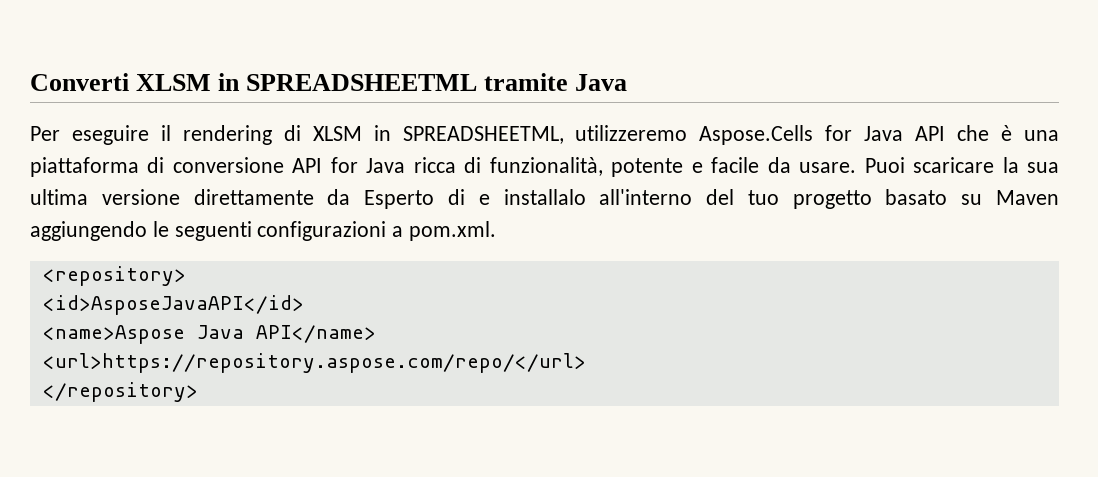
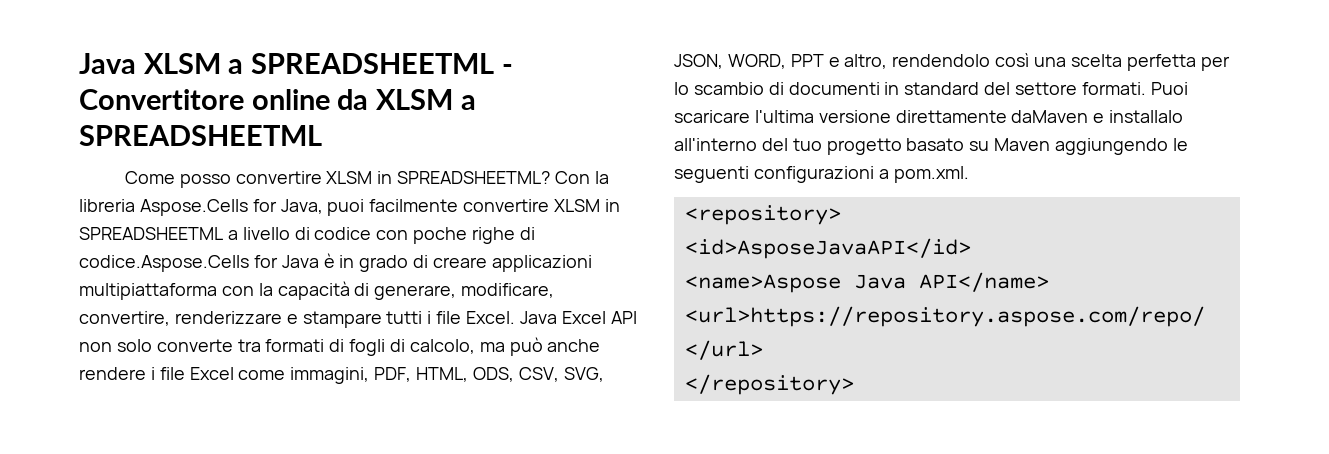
- Converti XLSM in SPREADSHEETML tramite Java
- Per eseguire il rendering di XLSM in SPREADSHEETML, utilizzeremo Aspose.Cells for Java API che è una piattaforma di conversione API for Java ricca di funzionalità, potente e facile da usare. Puoi scaricare la sua ultima versione direttamente da Esperto di e installalo all'interno del tuo progetto basato su Maven aggiungendo le seguenti configurazioni a pom.xml.
+ Java XLSM a SPREADSHEETML - Convertitore online da XLSM a SPREADSHEETML
+ Come posso convertire XLSM in SPREADSHEETML? Con la libreria Aspose.Cells for Java, puoi facilmente convertire XLSM in SPREADSHEETML a livello di codice con poche righe di codice.Aspose.Cells for Java è in grado di creare applicazioni multipiattaforma con la capacità di generare, modificare, convertire, renderizzare e stampare tutti i file Excel. Java Excel API non solo converte tra formati di fogli di calcolo, ma può anche rendere i file Excel come immagini, PDF, HTML, ODS, CSV, SVG, JSON, WORD, PPT e altro, rendendolo così una scelta perfetta per lo scambio di documenti in standard del settore formati. Puoi scaricare l'ultima versione direttamente daMaven e installalo all'interno del tuo progetto basato su Maven aggiungendo le seguenti configurazioni a pom.xml.

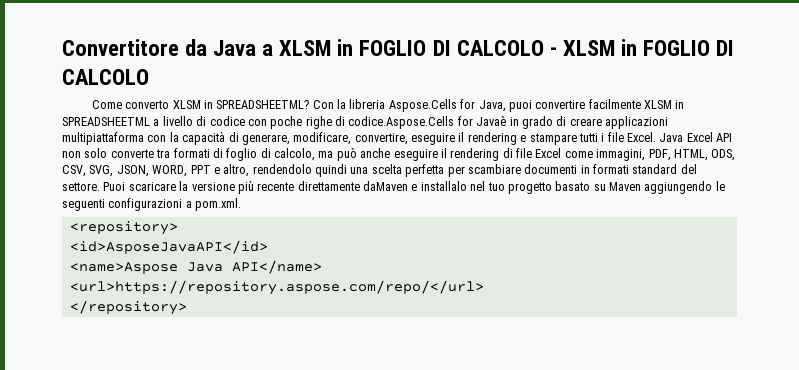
- Java XLSM a SPREADSHEETML - Convertitore online da XLSM a SPREADSHEETML
+ Convertitore da Java a XLSM in FOGLIO DI CALCOLO - XLSM in FOGLIO DI CALCOLO
- Come posso convertire XLSM in SPREADSHEETML?
+ Come converto XLSM in SPREADSHEETML?
- Con la libreria Aspose.Cells for Java, puoi facilmente convertire XLSM in SPREADSHEETML a livello di codice con poche righe di codice.Aspose.Cells for Java è in grado di creare applicazioni multipiattaforma con la capacità di generare, modificare, convertire, renderizzare e stampare tutti i file Excel.
+ Con la libreria Aspose.Cells for Java, puoi convertire facilmente XLSM in SPREADSHEETML a livello di codice con poche righe di codice.Aspose.Cells for Javaè in grado di creare applicazioni multipiattaforma con la capacità di generare, modificare, convertire, eseguire il rendering e stampare tutti i file Excel.
- Java Excel API non solo converte tra formati di fogli di calcolo, ma può anche rendere i file Excel come immagini, PDF, HTML, ODS, CSV, SVG, JSON, WORD, PPT e altro, rendendolo così una scelta perfetta per lo scambio di documenti in standard del settore formati. Puoi scaricare l'ultima versione direttamente daMaven e installalo all'interno del tuo progetto basato su Maven aggiungendo le seguenti configurazioni a pom.xml.
+ Java Excel API non solo converte tra formati di foglio di calcolo, ma può anche eseguire il rendering di file Excel come immagini, PDF, HTML, ODS, CSV, SVG, JSON, WORD, PPT e altro, rendendolo quindi una scelta perfetta per scambiare documenti in formati standard del settore. Puoi scaricare la versione più recente direttamente daMaven e installalo nel tuo progetto basato su Maven aggiungendo le seguenti configurazioni a pom.xml.

